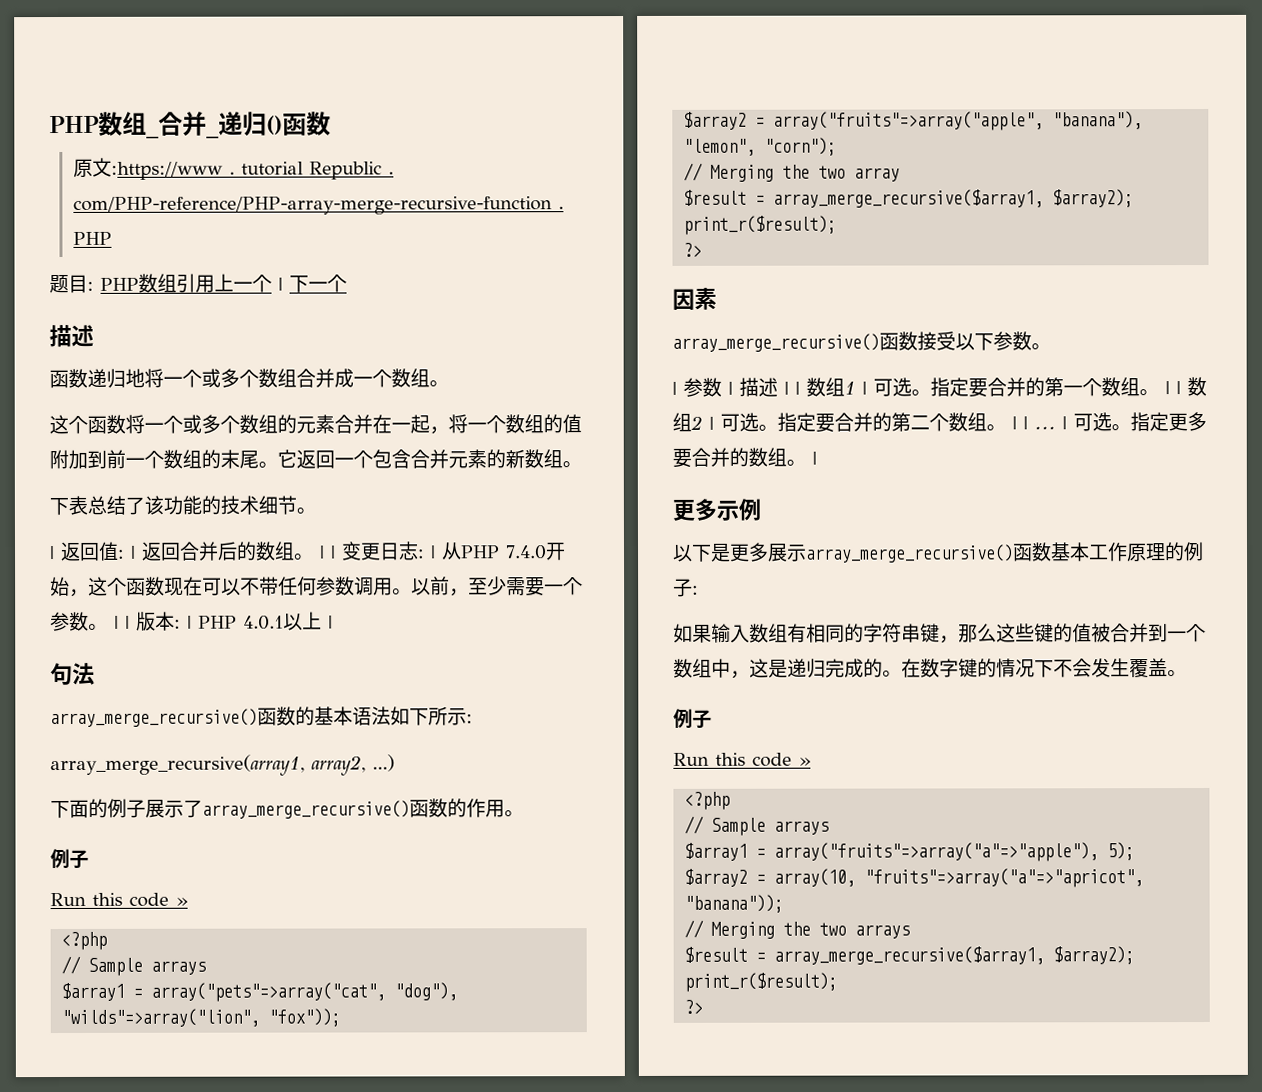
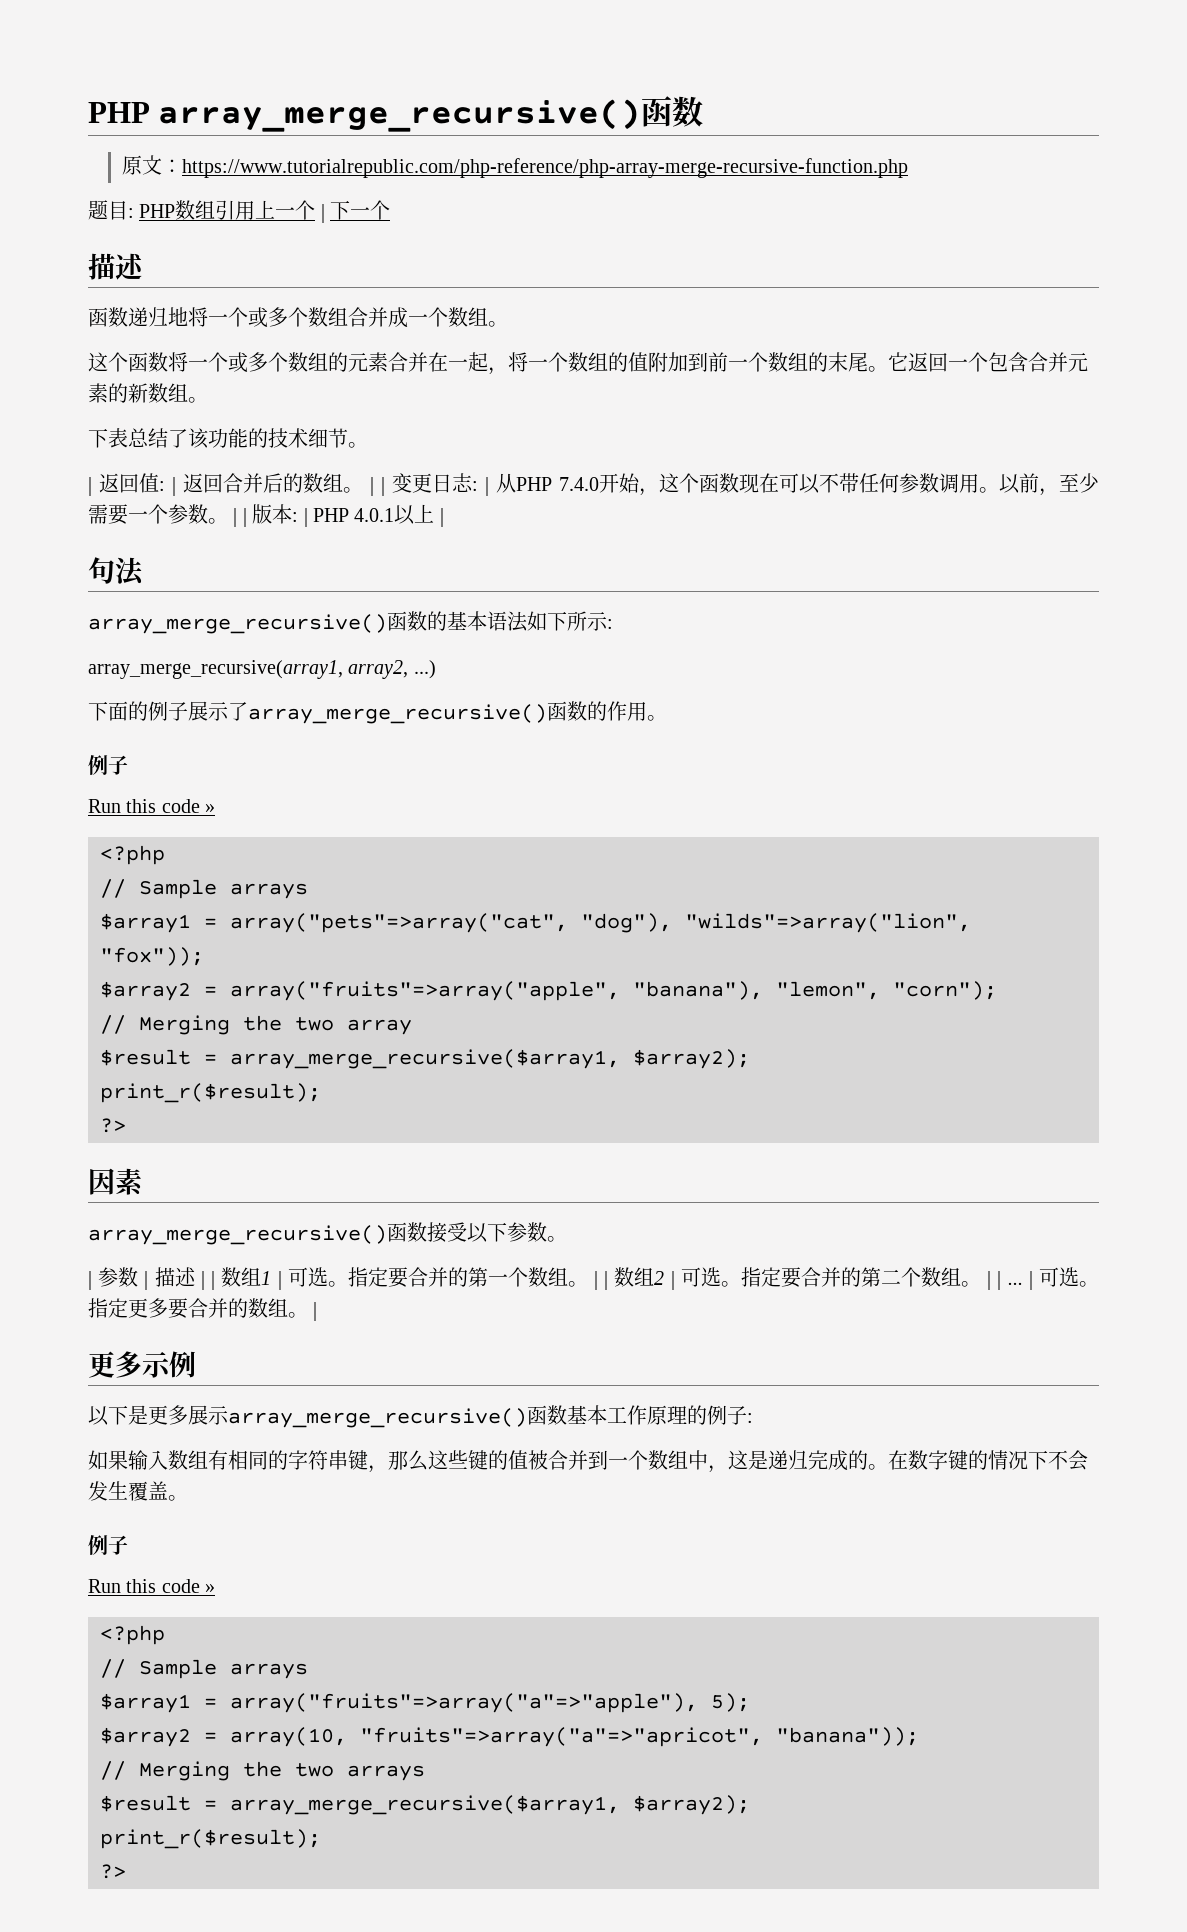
- PHP数组_合并_递归()函数
- 原文:https://www . tutorial Republic . com/PHP-reference/PHP-array-merge-recursive-function . PHP
+ PHP array_merge_recursive()函数
+ 原文：https://www.tutorialrepublic.com/php-reference/php-array-merge-recursive-function.php

